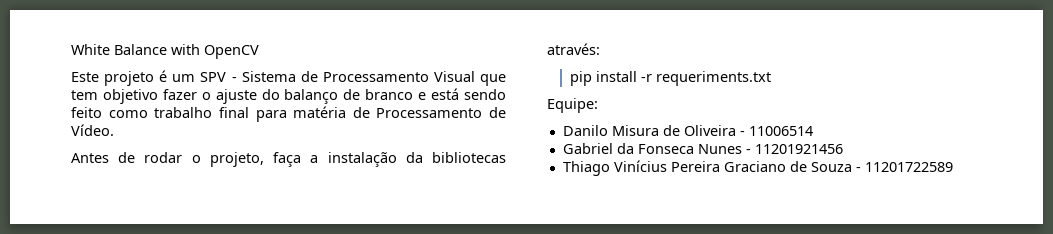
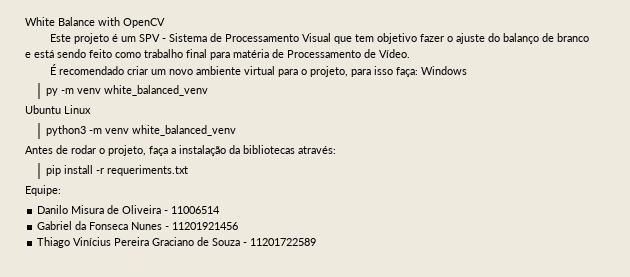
+ É recomendado criar um novo ambiente virtual para o projeto, para isso faça: Windows
+ py -m venv white_balanced_venv
+ Ubuntu Linux
+ python3 -m venv white_balanced_venv

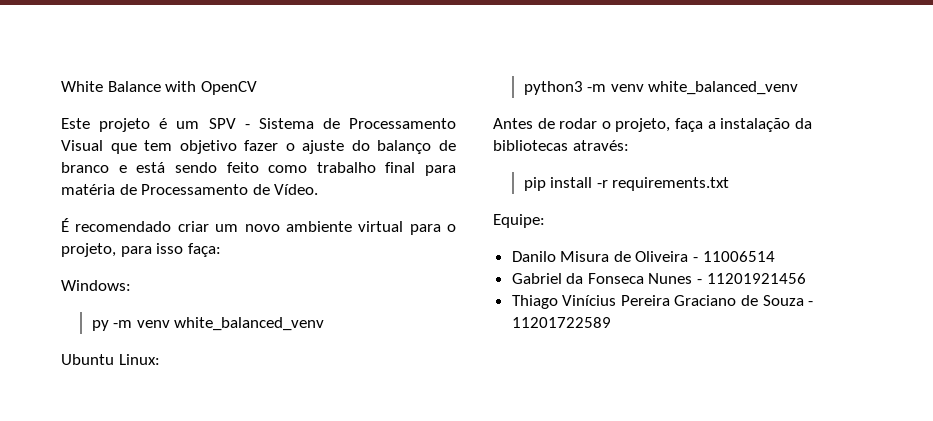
- É recomendado criar um novo ambiente virtual para o projeto, para isso faça: Windows
+ É recomendado criar um novo ambiente virtual para o projeto, para isso faça:
+ Windows:
- Ubuntu Linux
+ Ubuntu Linux:
- pip install -r requeriments.txt
+ pip install -r requirements.txt

